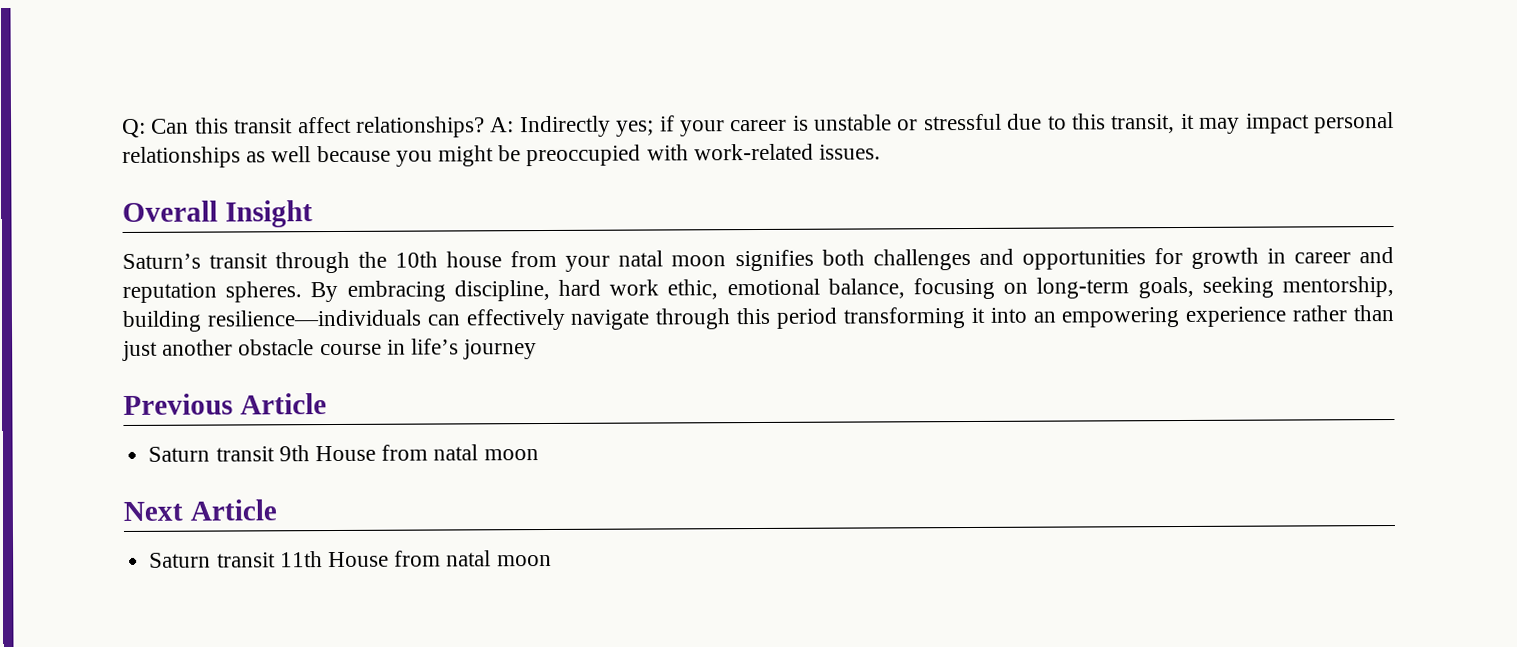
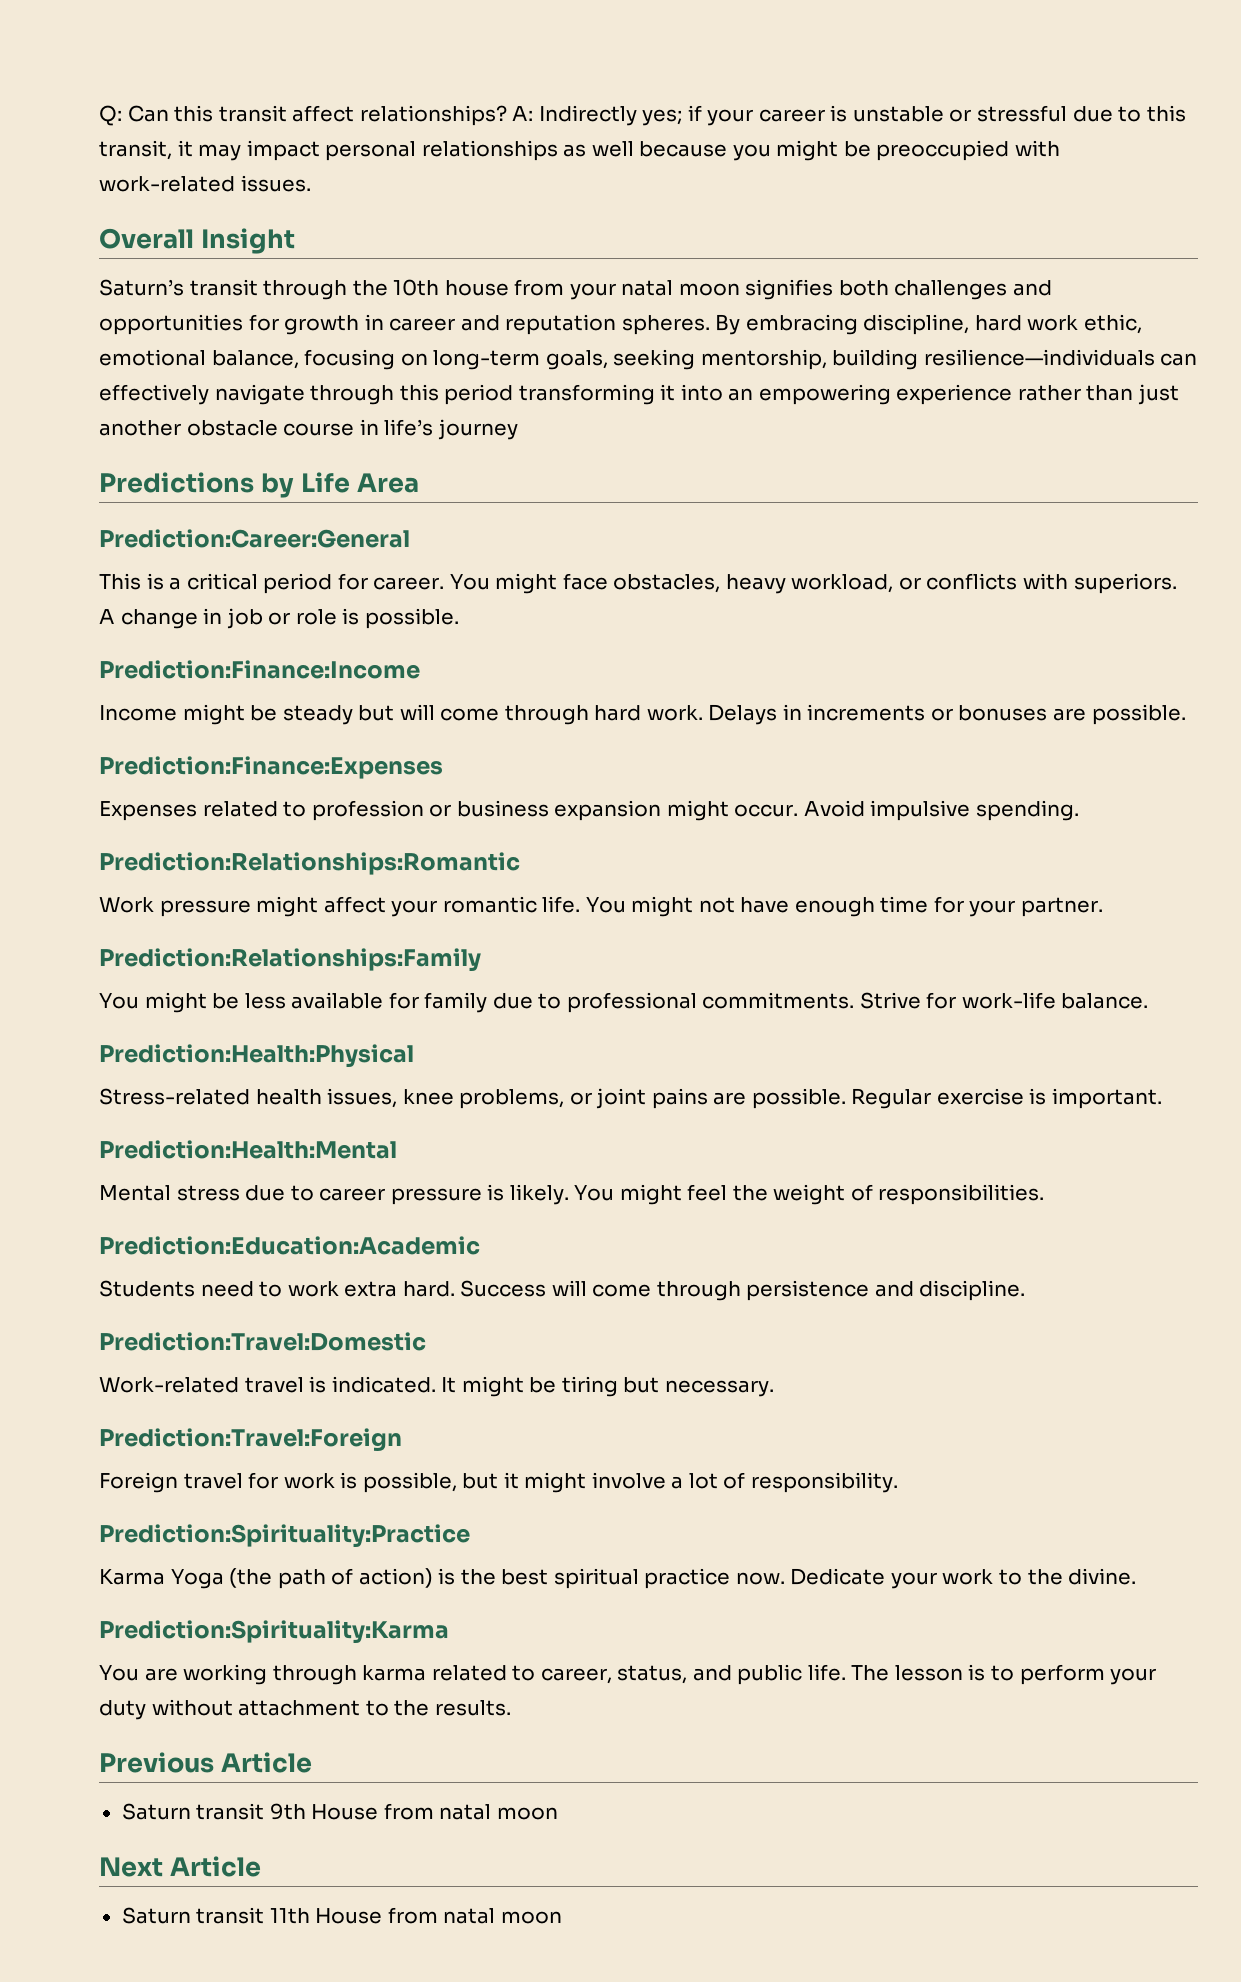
+ Predictions by Life Area
+ Prediction:Career:General
+ This is a critical period for career. You might face obstacles, heavy workload, or conflicts with superiors. A change in job or role is possible.
+ Prediction:Finance:Income
+ Income might be steady but will come through hard work. Delays in increments or bonuses are possible.
+ Prediction:Finance:Expenses
+ Expenses related to profession or business expansion might occur. Avoid impulsive spending.
+ Prediction:Relationships:Romantic
+ Work pressure might affect your romantic life. You might not have enough time for your partner.
+ Prediction:Relationships:Family
+ You might be less available for family due to professional commitments. Strive for work-life balance.
+ Prediction:Health:Physical
+ Stress-related health issues, knee problems, or joint pains are possible. Regular exercise is important.
+ Prediction:Health:Mental
+ Mental stress due to career pressure is likely. You might feel the weight of responsibilities.
+ Prediction:Education:Academic
+ Students need to work extra hard. Success will come through persistence and discipline.
+ Prediction:Travel:Domestic
+ Work-related travel is indicated. It might be tiring but necessary.
+ Prediction:Travel:Foreign
+ Foreign travel for work is possible, but it might involve a lot of responsibility.
+ Prediction:Spirituality:Practice
+ Karma Yoga (the path of action) is the best spiritual practice now. Dedicate your work to the divine.
+ Prediction:Spirituality:Karma
+ You are working through karma related to career, status, and public life. The lesson is to perform your duty without attachment to the results.

